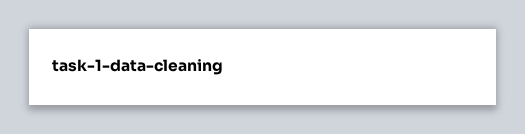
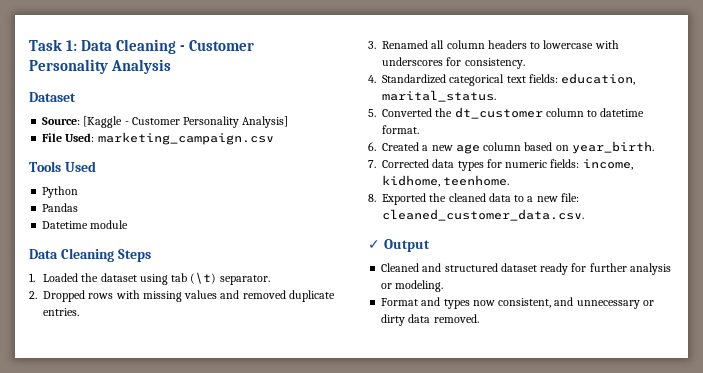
- task-1-data-cleaning
+ Task 1: Data Cleaning - Customer Personality Analysis
+ Dataset
+ Source: [Kaggle - Customer Personality Analysis]
+ File Used: marketing_campaign.csv
+ Tools Used
+ Python
+ Pandas
+ Datetime module
+ Data Cleaning Steps
+ 1. Loaded the dataset using tab (\t) separator.
+ 2. Dropped rows with missing values and removed duplicate entries.
+ 3. Renamed all column headers to lowercase with underscores for consistency.
+ 4. Standardized categorical text fields: education, marital_status.
+ 5. Converted the dt_customer column to datetime format.
+ 6. Created a new age column based on year_birth.
+ 7. Corrected data types for numeric fields: income, kidhome, teenhome.
+ 8. Exported the cleaned data to a new file: cleaned_customer_data.csv.
+ ✓ Output
+ Cleaned and structured dataset ready for further analysis or modeling.
+ Format and types now consistent, and unnecessary or dirty data removed.

